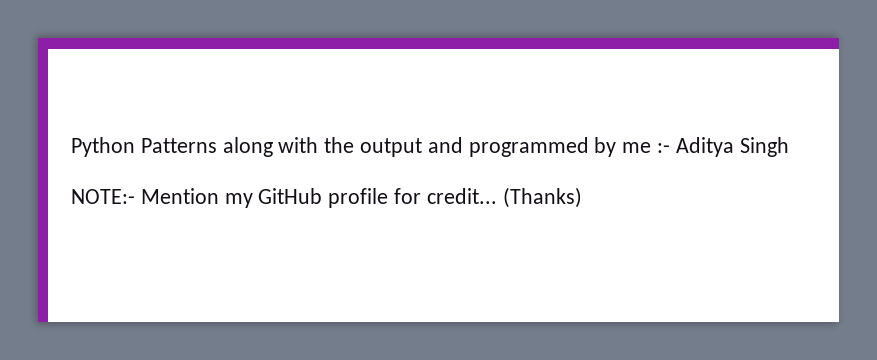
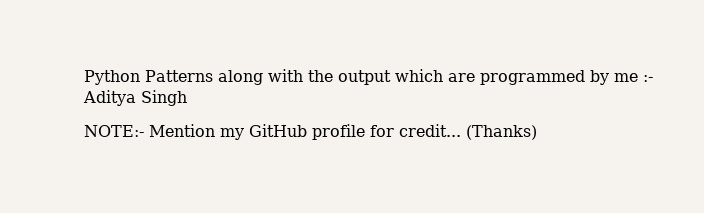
- Python Patterns along with the output and programmed by me :- Aditya Singh
+ Python Patterns along with the output which are programmed by me :- Aditya Singh

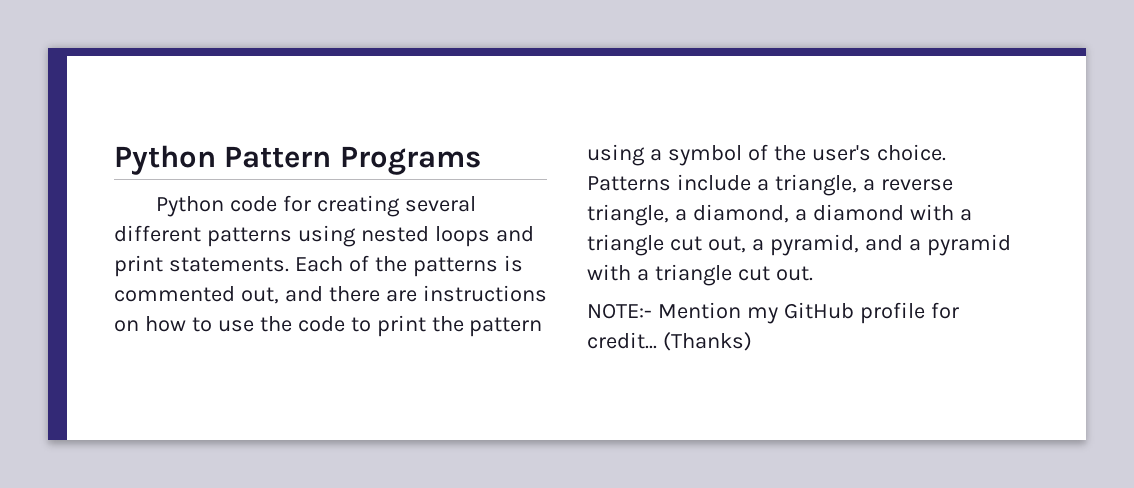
- Python Patterns along with the output which are programmed by me :- Aditya Singh
+ Python Pattern Programs
+ Python code for creating several different patterns using nested loops and print statements. Each of the patterns is commented out, and there are instructions on how to use the code to print the pattern using a symbol of the user's choice. Patterns include a triangle, a reverse triangle, a diamond, a diamond with a triangle cut out, a pyramid, and a pyramid with a triangle cut out.

